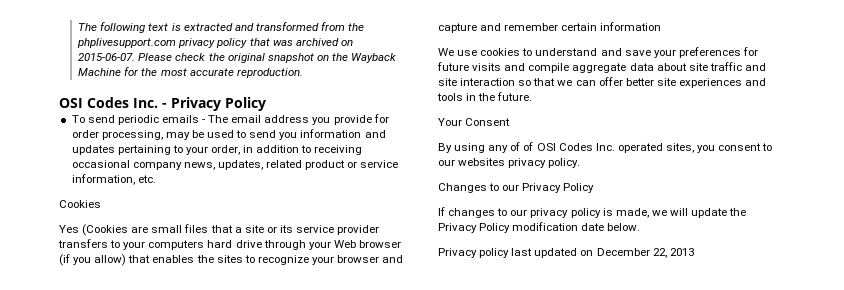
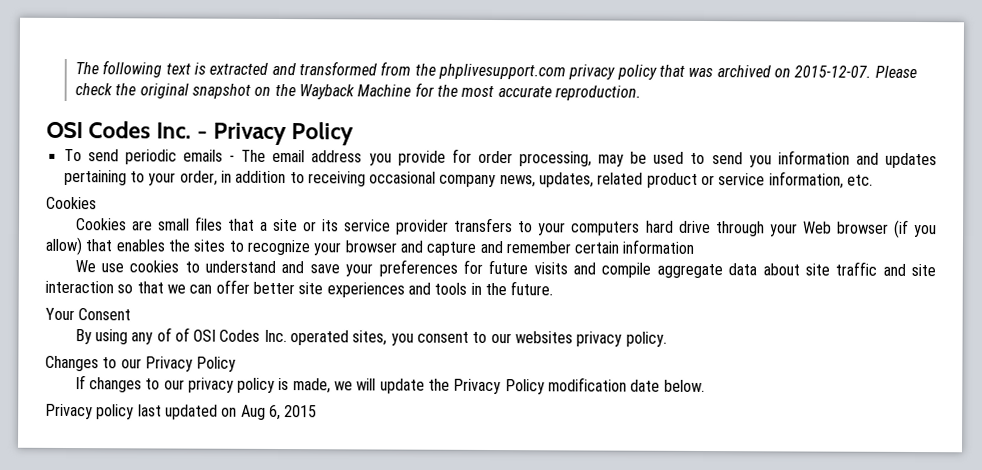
- The following text is extracted and transformed from the phplivesupport.com privacy policy that was archived on 2015-06-07.
+ The following text is extracted and transformed from the phplivesupport.com privacy policy that was archived on 2015-12-07.
- Yes (Cookies are small files that a site or its service provider transfers to your computers hard drive through your Web browser (if you allow) that enables the sites to recognize your browser and capture and remember certain information
+ Cookies are small files that a site or its service provider transfers to your computers hard drive through your Web browser (if you allow) that enables the sites to recognize your browser and capture and remember certain information
- Privacy policy last updated on December 22, 2013
+ Privacy policy last updated on Aug 6, 2015

